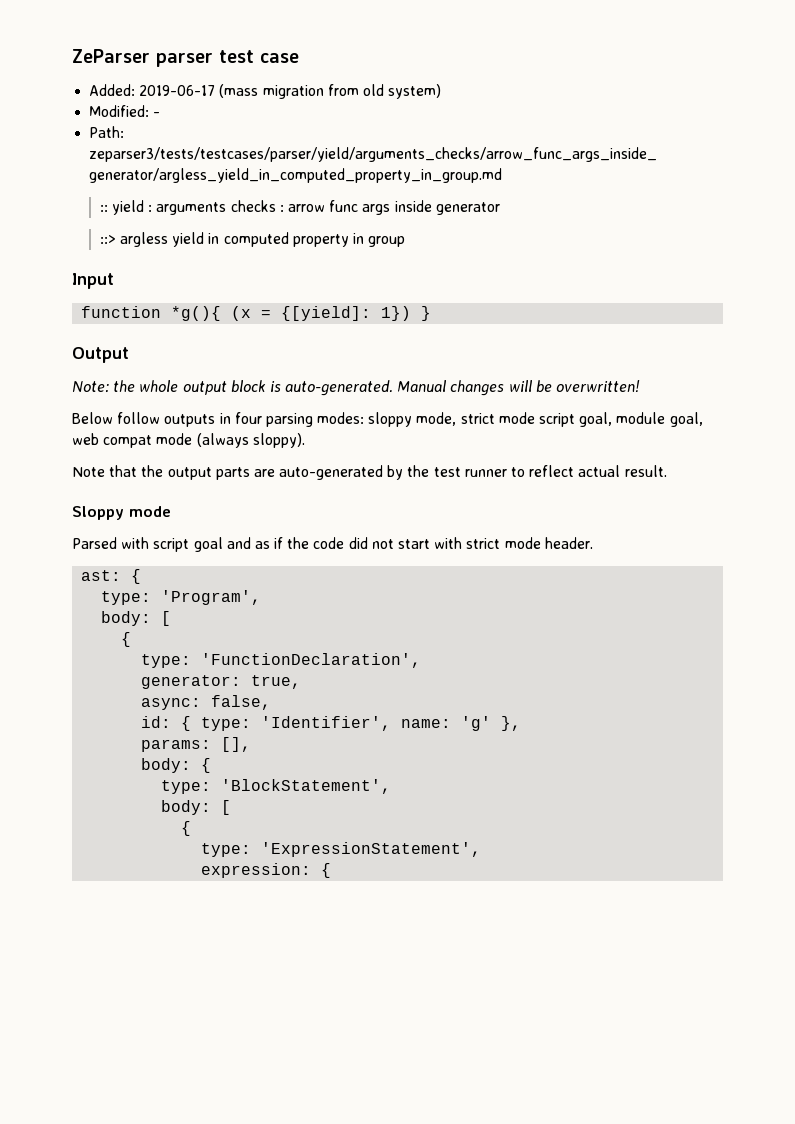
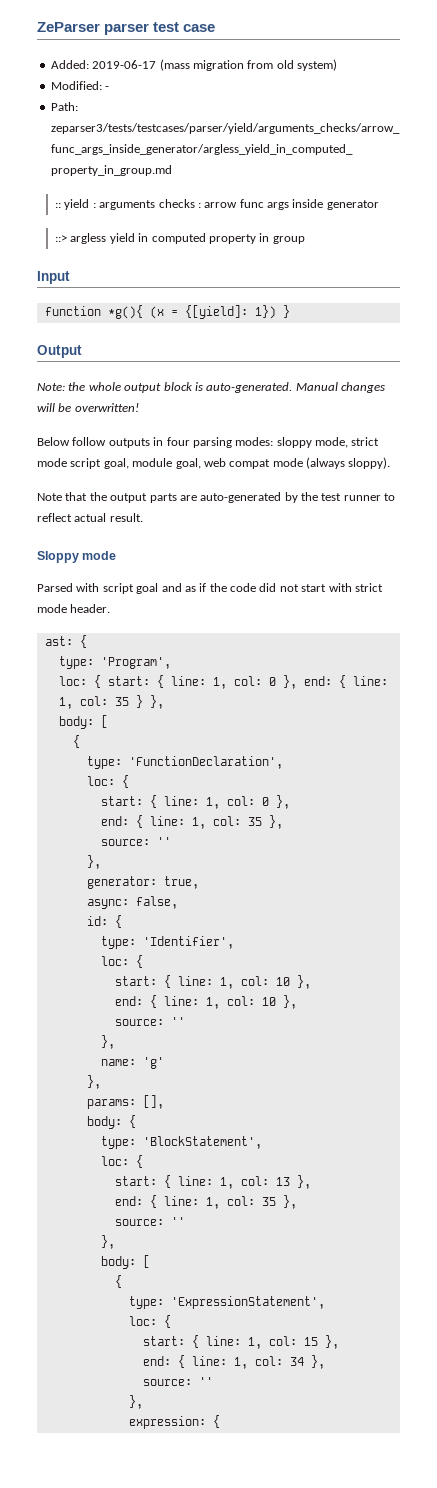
+ loc: { start: { line: 1, col: 0 }, end: { line: 1, col: 35 } },
  type: 'FunctionDeclaration',
+ loc: {
+ start: { line: 1, col: 0 },
+ end: { line: 1, col: 35 },
+ source: ''
+ },
- id: { type: 'Identifier', name: 'g' },
+ id: {
+ type: 'Identifier',
+ loc: {
+ start: { line: 1, col: 10 },
+ end: { line: 1, col: 10 },
+ source: ''
+ },
+ name: 'g'
+ },
  type: 'BlockStatement',
+ loc: {
+ start: { line: 1, col: 13 },
+ end: { line: 1, col: 35 },
+ source: ''
+ },
  type: 'ExpressionStatement',
+ loc: {
+ start: { line: 1, col: 15 },
+ end: { line: 1, col: 34 },
+ source: ''
+ },

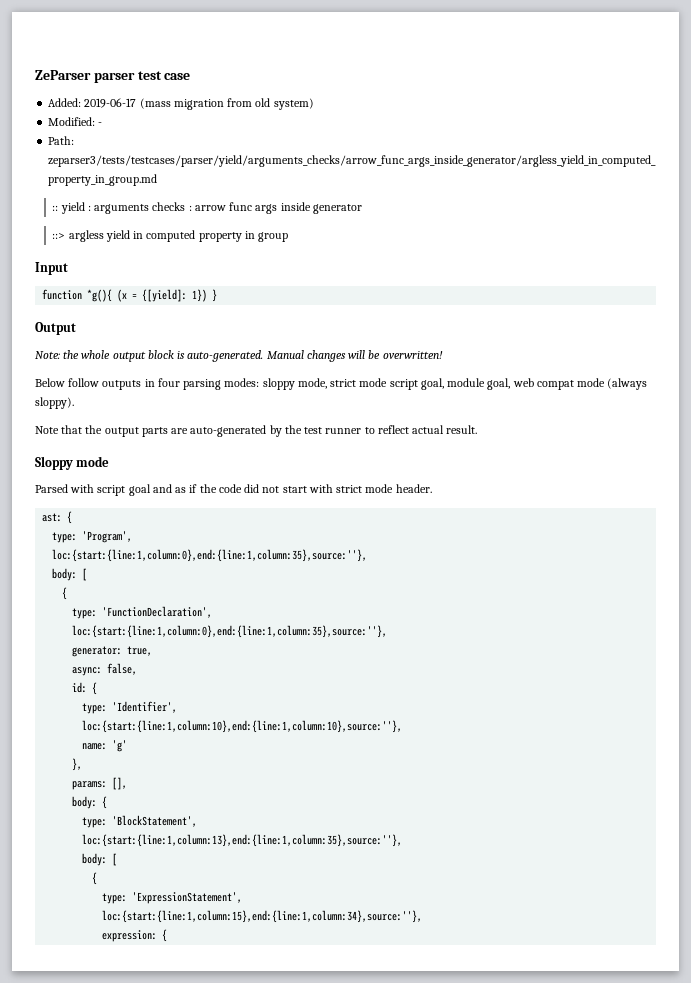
  type: 'Program',
- loc: { start: { line: 1, col: 0 }, end: { line: 1, col: 35 } },
+ loc:{start:{line:1,column:0},end:{line:1,column:35},source:''},
  type: 'FunctionDeclaration',
- loc: {
- start: { line: 1, col: 0 },
- end: { line: 1, col: 35 },
- source: ''
- },
+ loc:{start:{line:1,column:0},end:{line:1,column:35},source:''},
  type: 'Identifier',
- loc: {
- start: { line: 1, col: 10 },
- end: { line: 1, col: 10 },
- source: ''
- },
+ loc:{start:{line:1,column:10},end:{line:1,column:10},source:''},
  type: 'BlockStatement',
- loc: {
- start: { line: 1, col: 13 },
- end: { line: 1, col: 35 },
- source: ''
- },
+ loc:{start:{line:1,column:13},end:{line:1,column:35},source:''},
  type: 'ExpressionStatement',
- loc: {
- start: { line: 1, col: 15 },
- end: { line: 1, col: 34 },
- source: ''
- },
+ loc:{start:{line:1,column:15},end:{line:1,column:34},source:''},

